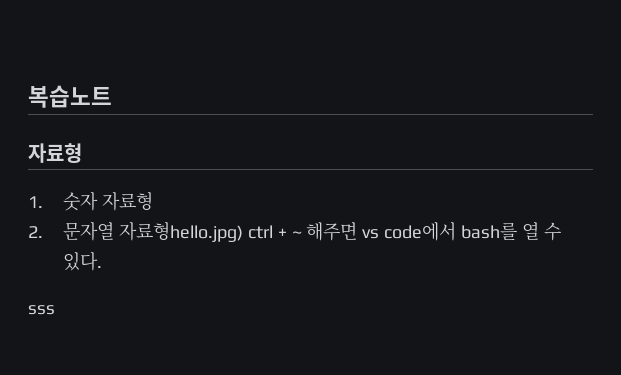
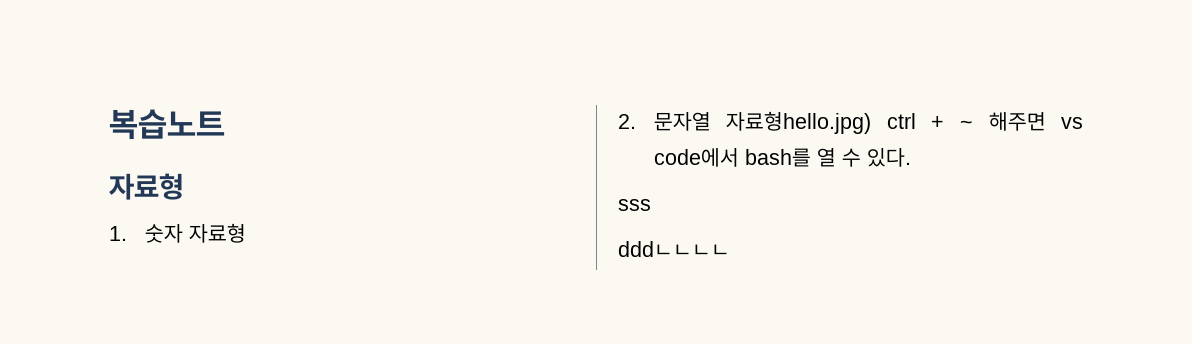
+ dddㄴㄴㄴㄴ

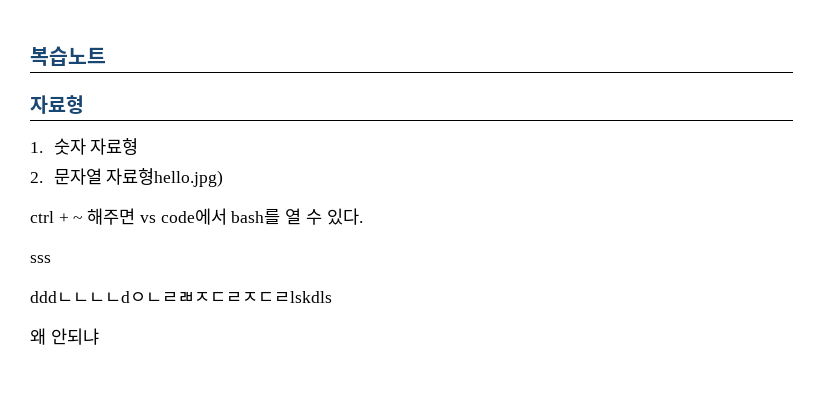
- 2. 문자열 자료형hello.jpg) ctrl + ~ 해주면 vs code에서 bash를 열 수 있다.
+ 2. 문자열 자료형hello.jpg)
+ ctrl + ~ 해주면 vs code에서 bash를 열 수 있다.
- dddㄴㄴㄴㄴ
+ dddㄴㄴㄴㄴdㅇㄴㄹㄼㅈㄷㄹㅈㄷㄹlskdls
+ 왜 안되냐

